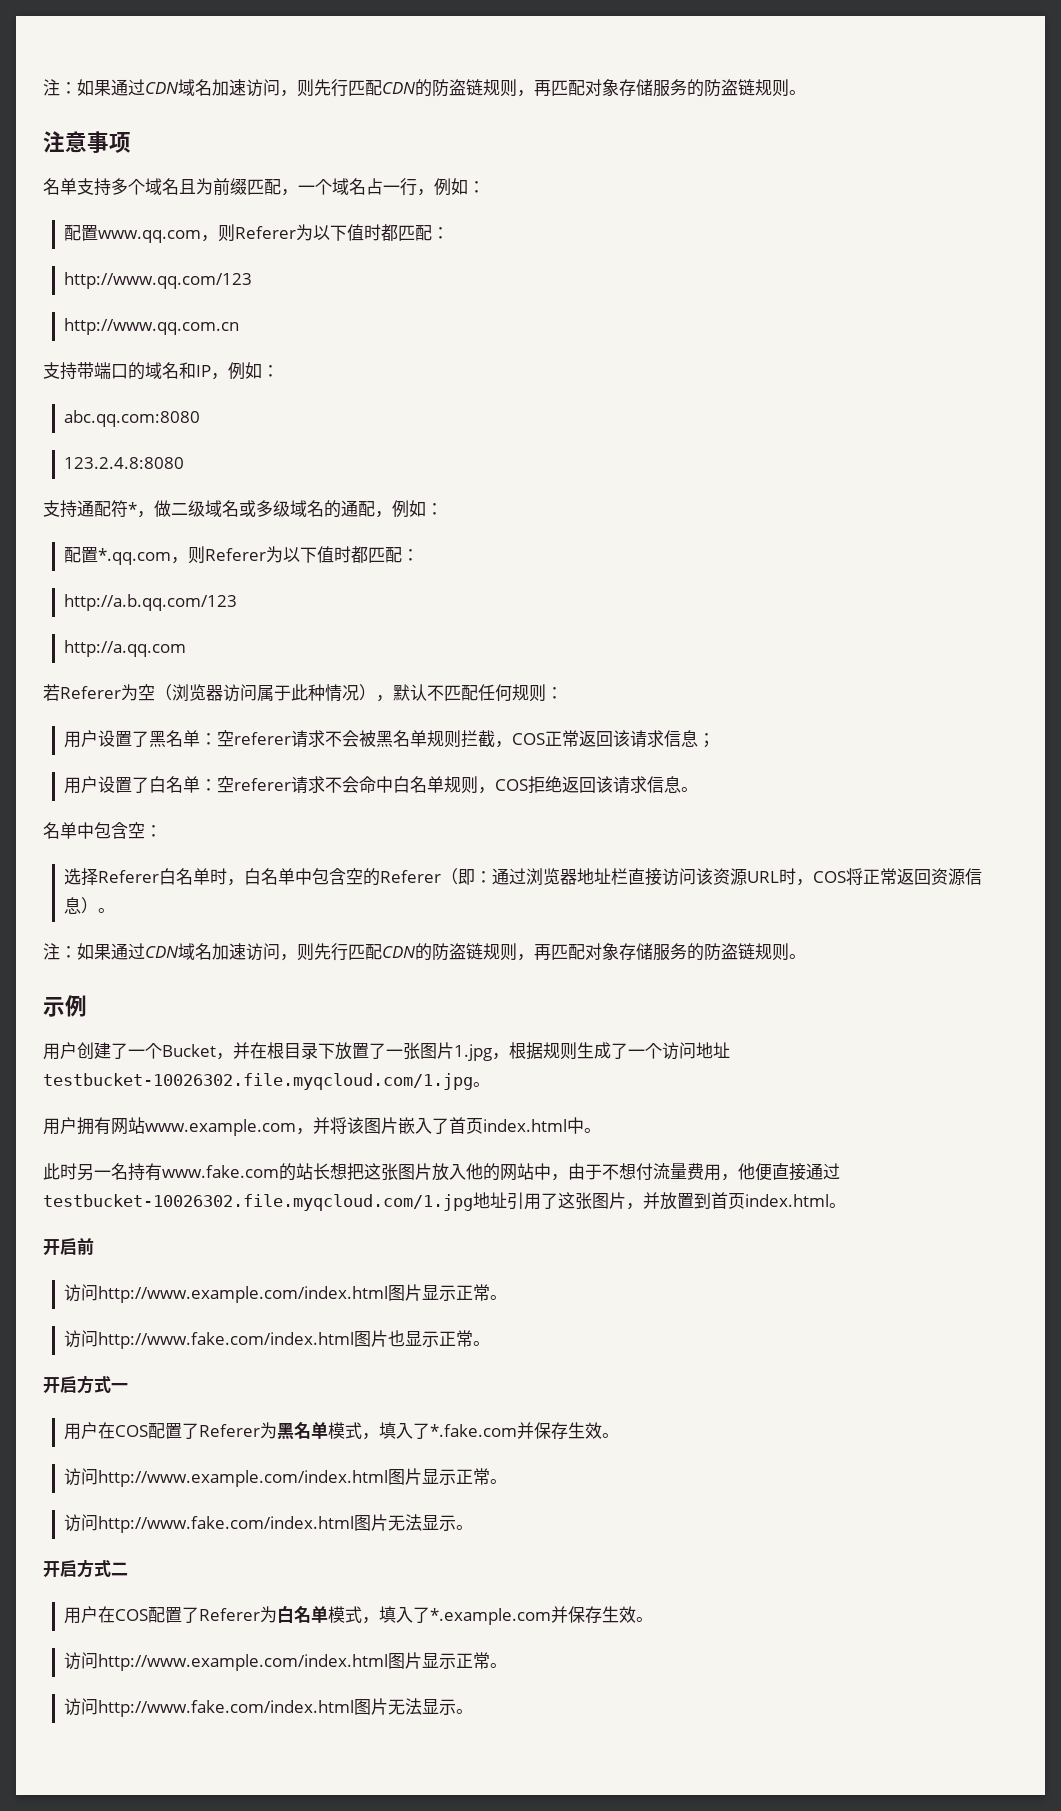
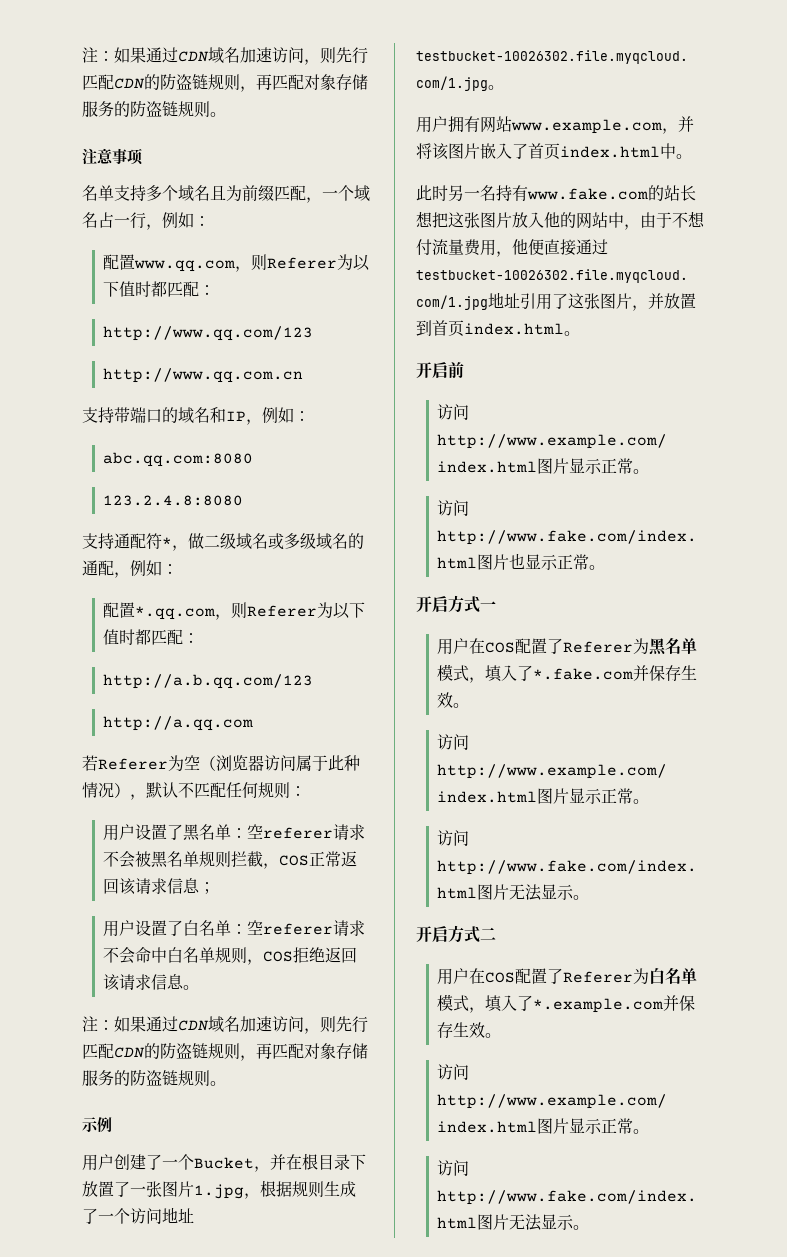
- 名单中包含空：
- 选择Referer白名单时，白名单中包含空的Referer（即：通过浏览器地址栏直接访问该资源URL时，COS将正常返回资源信息）。

